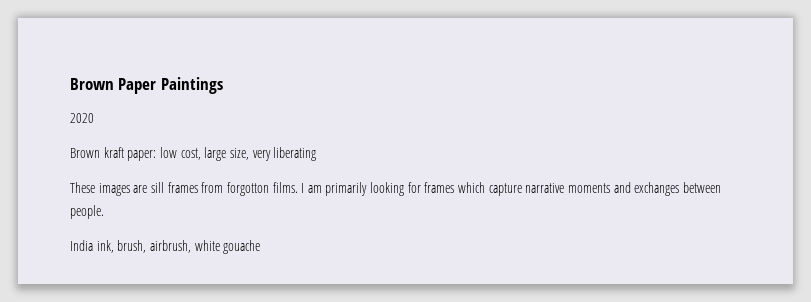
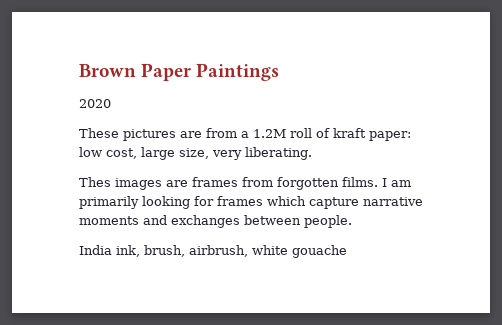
- Brown kraft paper: low cost, large size, very liberating
- These images are sill frames from forgotton films.
+ These pictures are from a 1.2M roll of kraft paper: low cost, large size, very liberating.
+ Thes images are frames from forgotten films.

